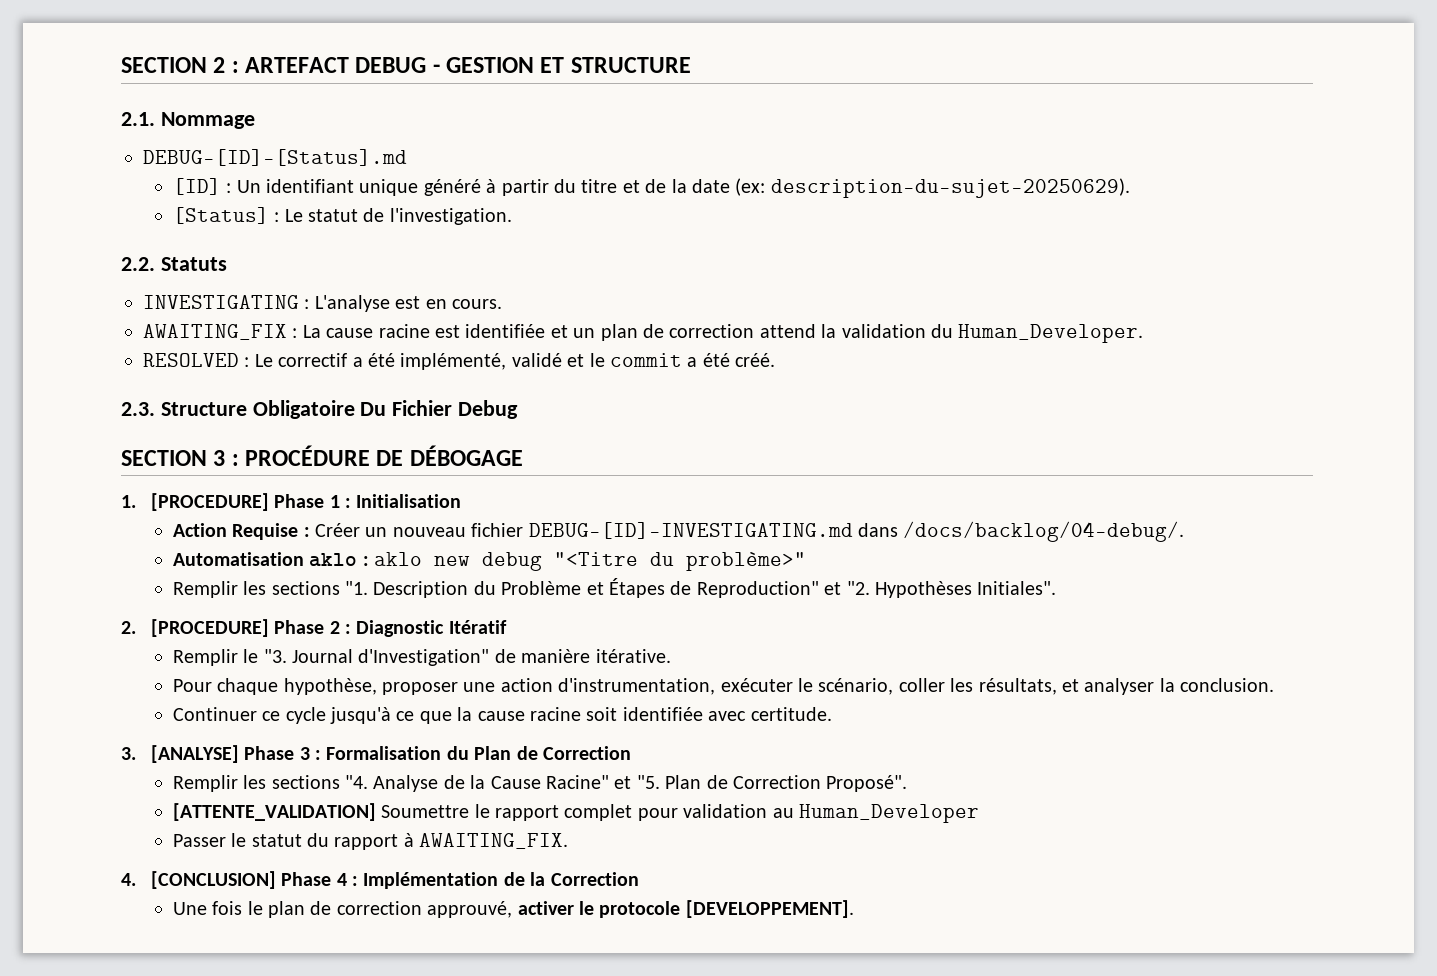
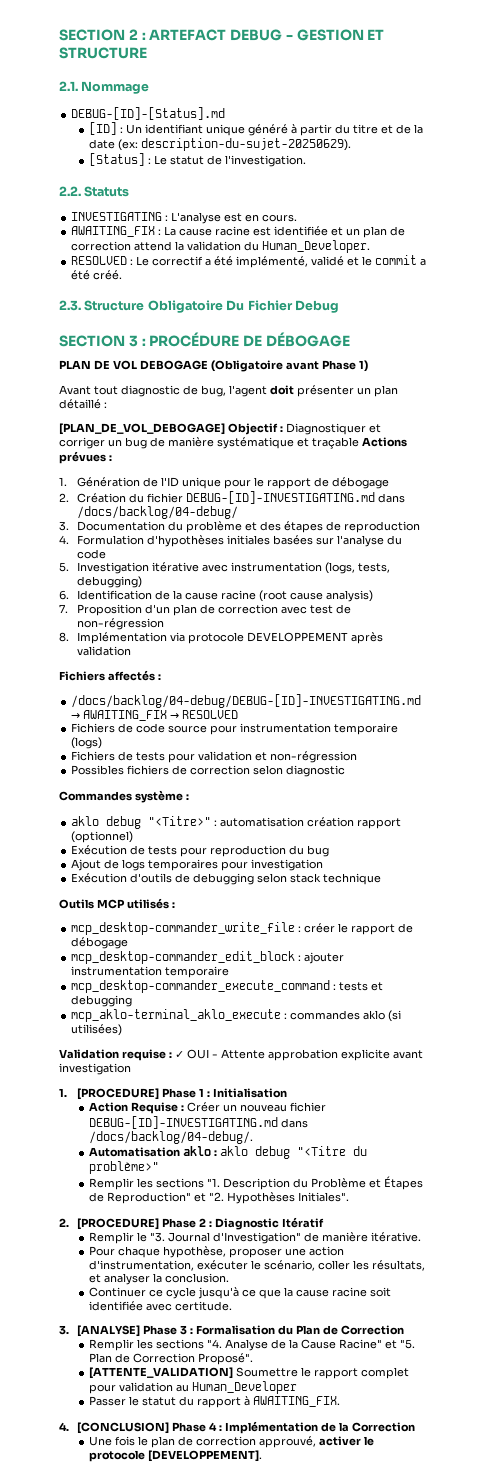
+ PLAN DE VOL DEBOGAGE (Obligatoire avant Phase 1)
+ Avant tout diagnostic de bug, l'agent doit présenter un plan détaillé :
+ [PLAN_DE_VOL_DEBOGAGE] Objectif : Diagnostiquer et corriger un bug de manière systématique et traçable Actions prévues :
+ 1. Génération de l'ID unique pour le rapport de débogage
+ 2. Création du fichier DEBUG-[ID]-INVESTIGATING.md dans /docs/backlog/04-debug/
+ 3. Documentation du problème et des étapes de reproduction
+ 4. Formulation d'hypothèses initiales basées sur l'analyse du code
+ 5. Investigation itérative avec instrumentation (logs, tests, debugging)
+ 6. Identification de la cause racine (root cause analysis)
+ 7. Proposition d'un plan de correction avec test de non-régression
+ 8. Implémentation via protocole DEVELOPPEMENT après validation
+ Fichiers affectés :
+ /docs/backlog/04-debug/DEBUG-[ID]-INVESTIGATING.md → AWAITING_FIX → RESOLVED
+ Fichiers de code source pour instrumentation temporaire (logs)
+ Fichiers de tests pour validation et non-régression
+ Possibles fichiers de correction selon diagnostic
+ Commandes système :
+ aklo debug "<Titre>" : automatisation création rapport (optionnel)
+ Exécution de tests pour reproduction du bug
+ Ajout de logs temporaires pour investigation
+ Exécution d'outils de debugging selon stack technique
+ Outils MCP utilisés :
+ mcp_desktop-commander_write_file : créer le rapport de débogage
+ mcp_desktop-commander_edit_block : ajouter instrumentation temporaire
+ mcp_desktop-commander_execute_command : tests et debugging
+ mcp_aklo-terminal_aklo_execute : commandes aklo (si utilisées)
+ Validation requise : ✓ OUI - Attente approbation explicite avant investigation
- Automatisation aklo : aklo new debug "<Titre du problème>"
+ Automatisation aklo : aklo debug "<Titre du problème>"

